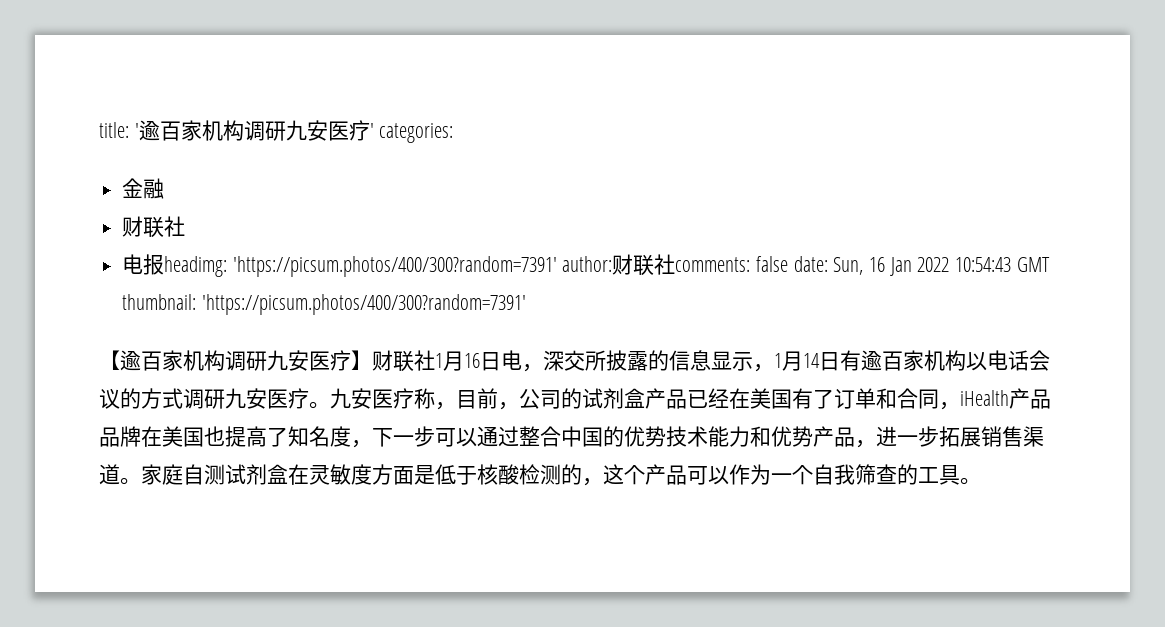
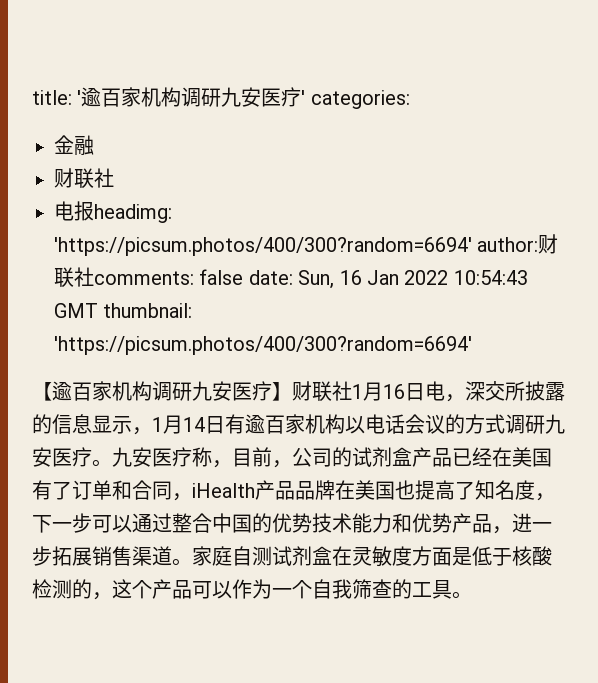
- 电报headimg: 'https://picsum.photos/400/300?random=7391' author:财联社comments: false date: Sun, 16 Jan 2022 10:54:43 GMT thumbnail: 'https://picsum.photos/400/300?random=7391'
+ 电报headimg: 'https://picsum.photos/400/300?random=6694' author:财联社comments: false date: Sun, 16 Jan 2022 10:54:43 GMT thumbnail: 'https://picsum.photos/400/300?random=6694'

